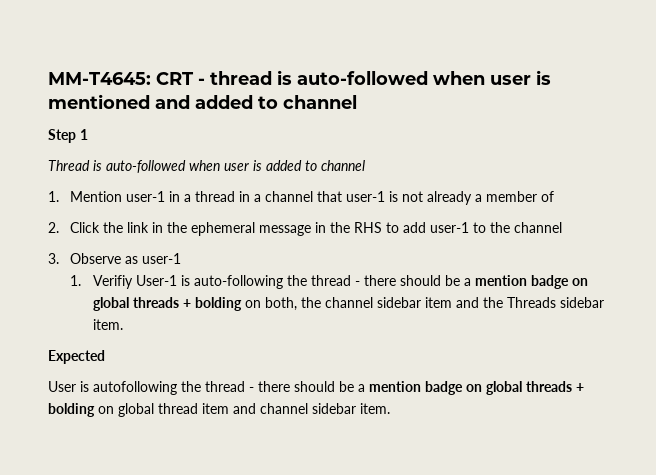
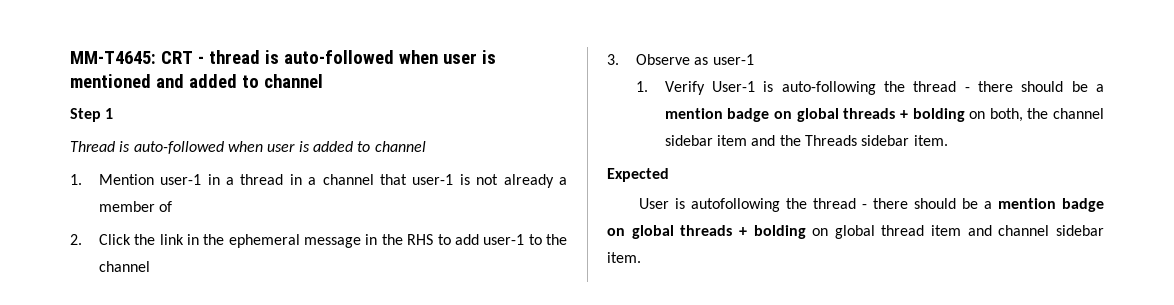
- 1. Verifiy User-1 is auto-following the thread - there should be a mention badge on global threads + bolding on both, the channel sidebar item and the Threads sidebar item.
+ 1. Verify User-1 is auto-following the thread - there should be a mention badge on global threads + bolding on both, the channel sidebar item and the Threads sidebar item.

